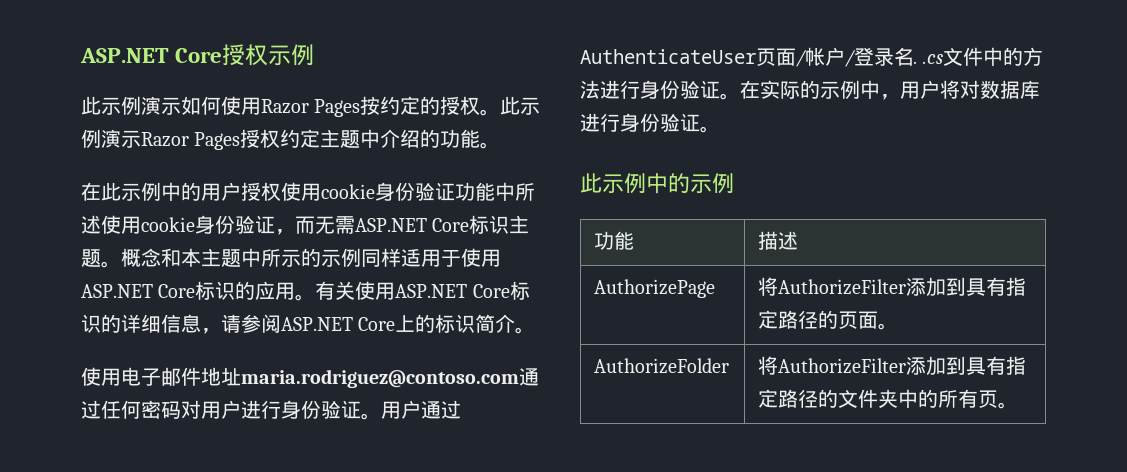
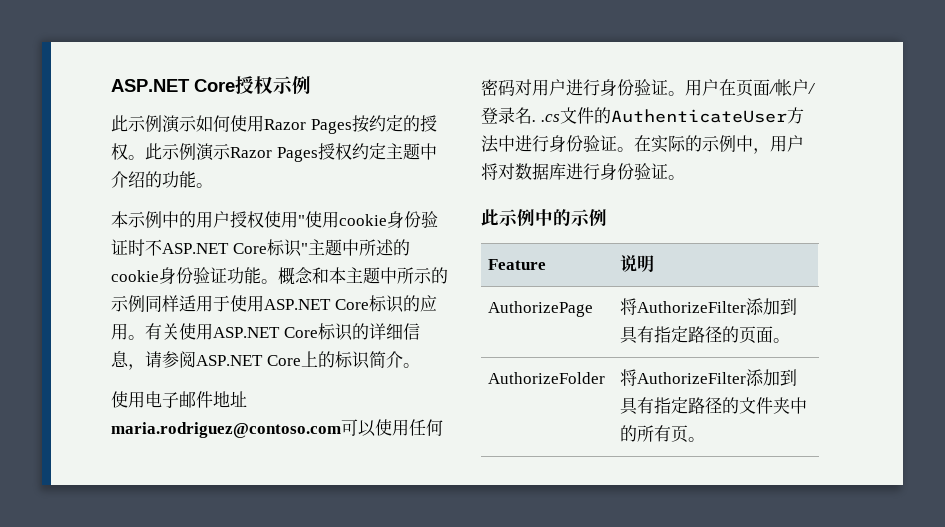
- 在此示例中的用户授权使用cookie身份验证功能中所述使用cookie身份验证，而无需ASP.NET Core标识主题。
+ 本示例中的用户授权使用"使用cookie身份验证时不ASP.NET Core标识"主题中所述的cookie身份验证功能。
- 使用电子邮件地址maria.rodriguez@contoso.com通过任何密码对用户进行身份验证。
+ 使用电子邮件地址maria.rodriguez@contoso.com可以使用任何密码对用户进行身份验证。
- 用户通过AuthenticateUser页面/帐户/登录名. .cs文件中的方法进行身份验证。
+ 用户在页面/帐户/登录名. .cs文件的AuthenticateUser方法中进行身份验证。
- 功能 | 描述
+ Feature | 说明

